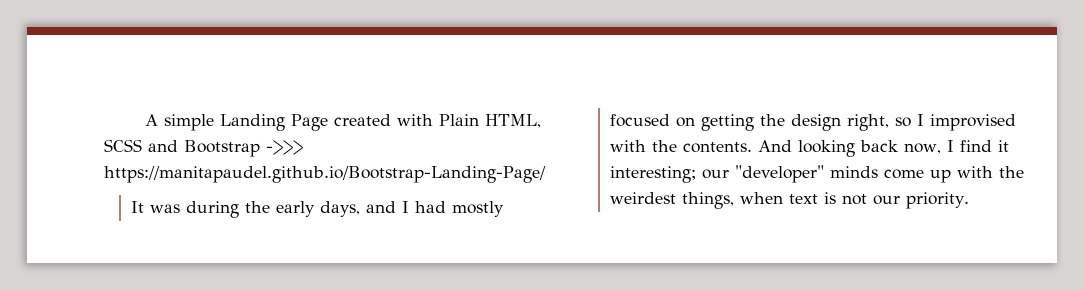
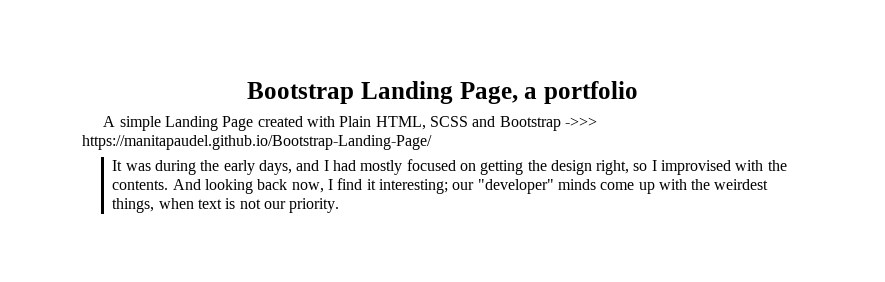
+ Bootstrap Landing Page, a portfolio

